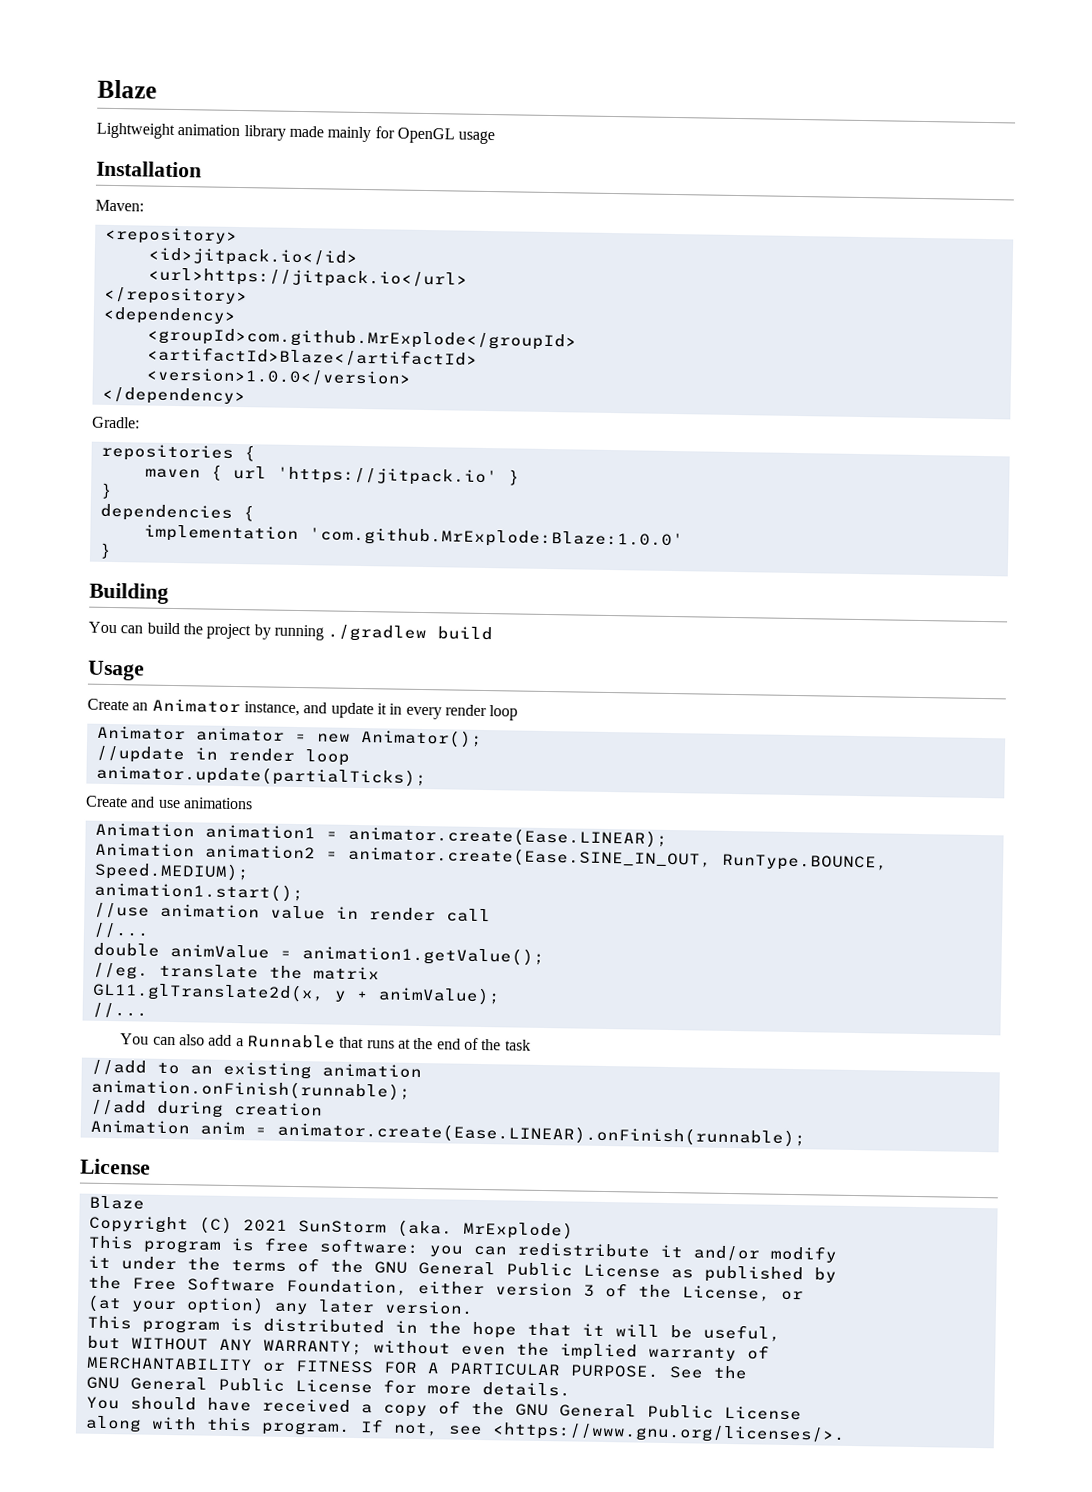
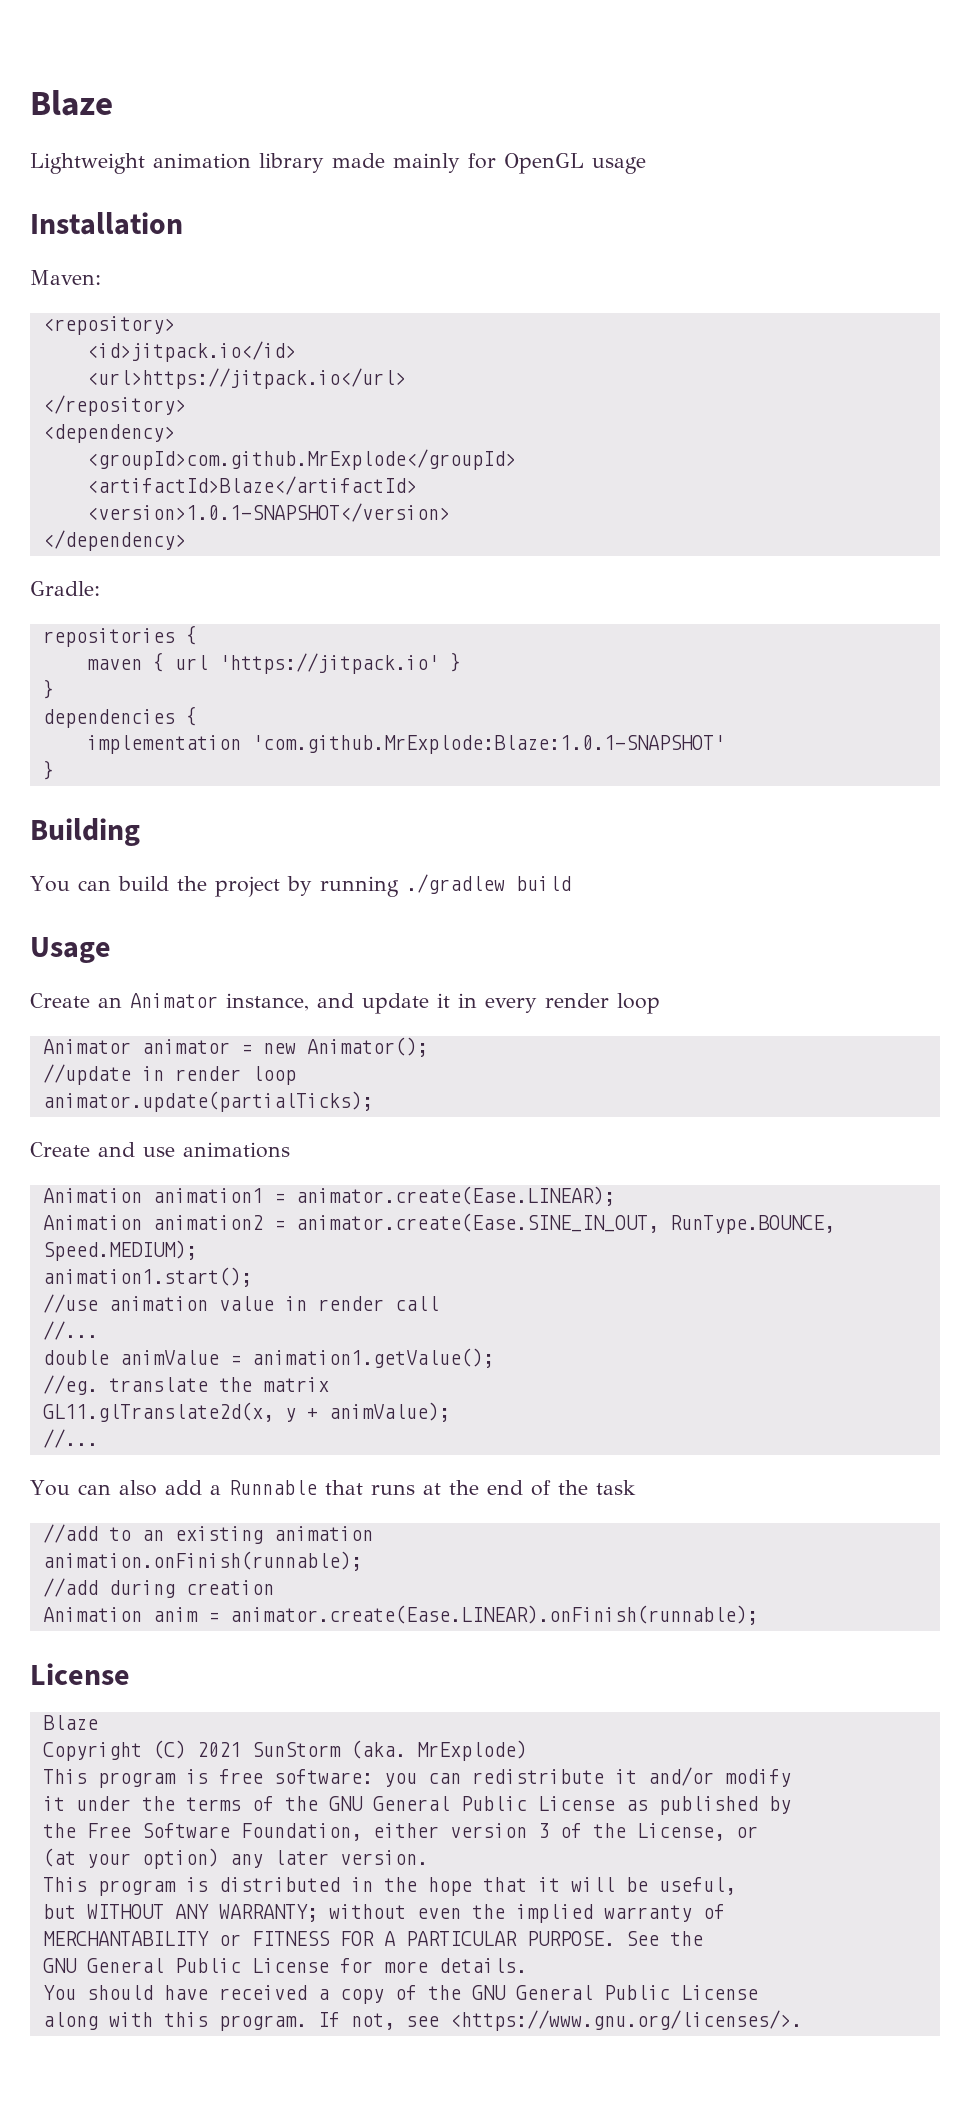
- <version>1.0.0</version>
+ <version>1.0.1-SNAPSHOT</version>
- implementation 'com.github.MrExplode:Blaze:1.0.0'
+ implementation 'com.github.MrExplode:Blaze:1.0.1-SNAPSHOT'

